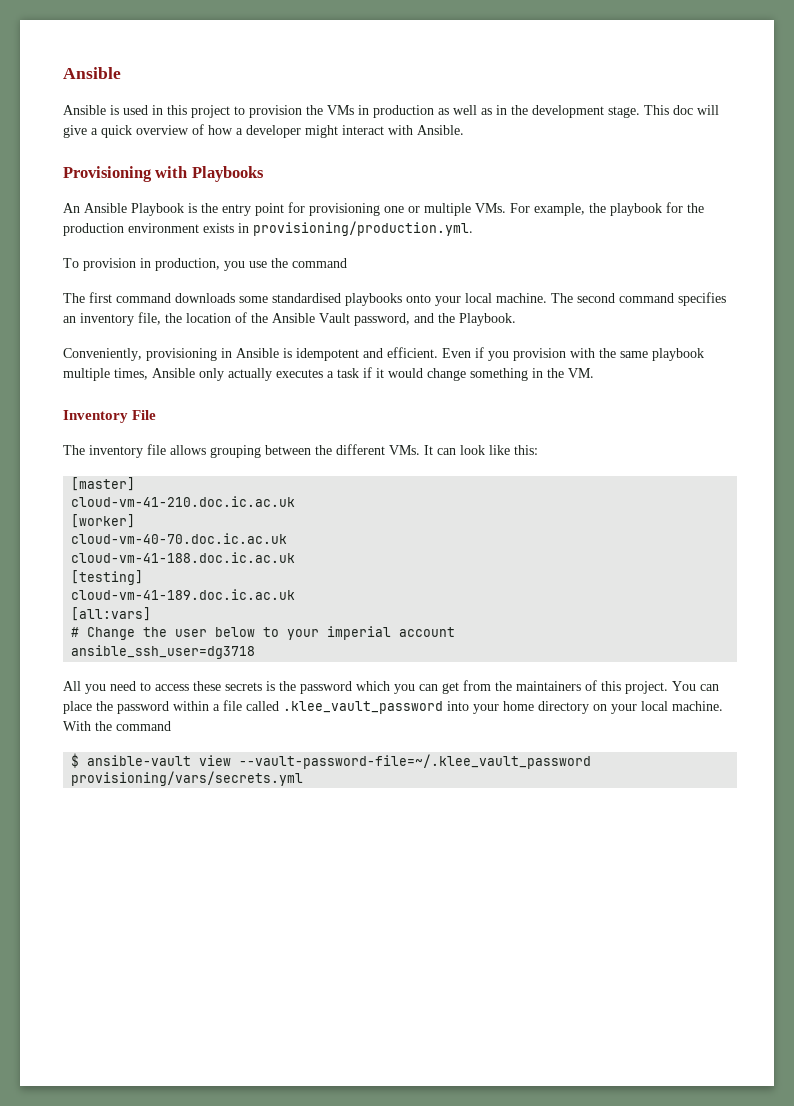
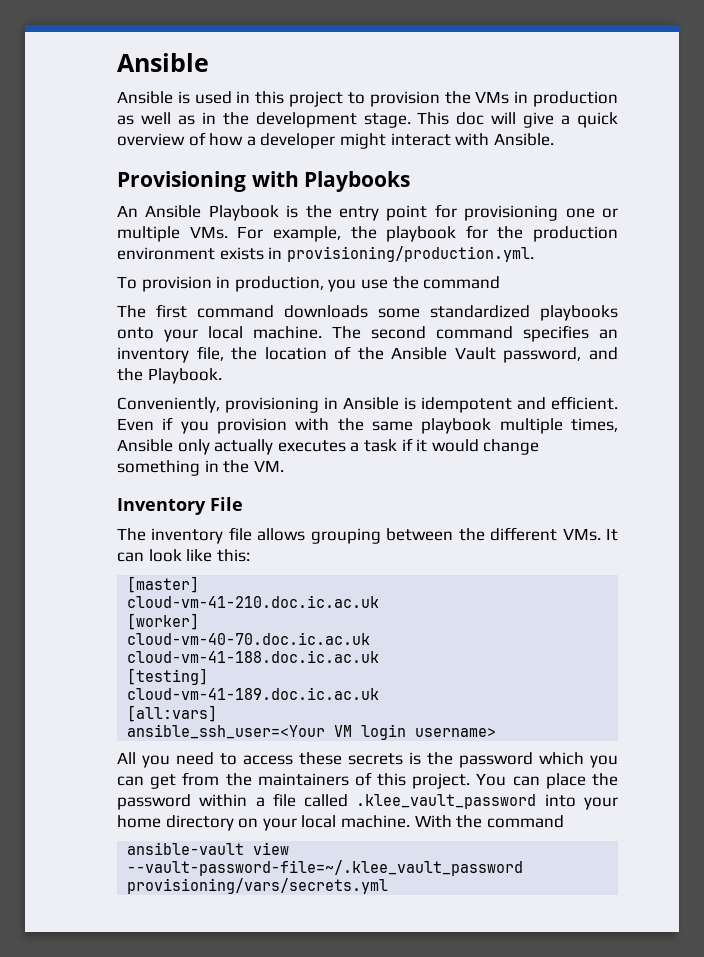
- The first command downloads some standardised playbooks onto your local machine.
+ The first command downloads some standardized playbooks onto your local machine.
- # Change the user below to your imperial account
- ansible_ssh_user=dg3718
+ ansible_ssh_user=<Your VM login username>
- $ ansible-vault view --vault-password-file=~/.klee_vault_password provisioning/vars/secrets.yml
+ ansible-vault view --vault-password-file=~/.klee_vault_password provisioning/vars/secrets.yml

